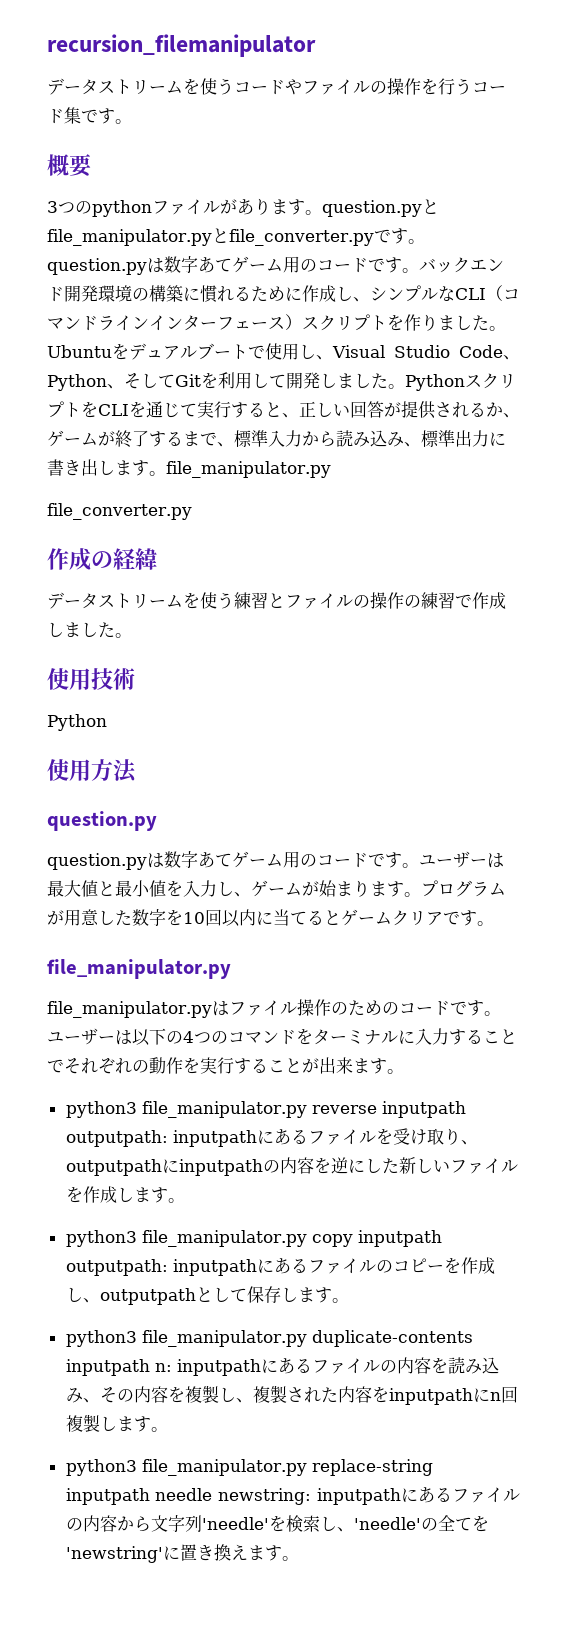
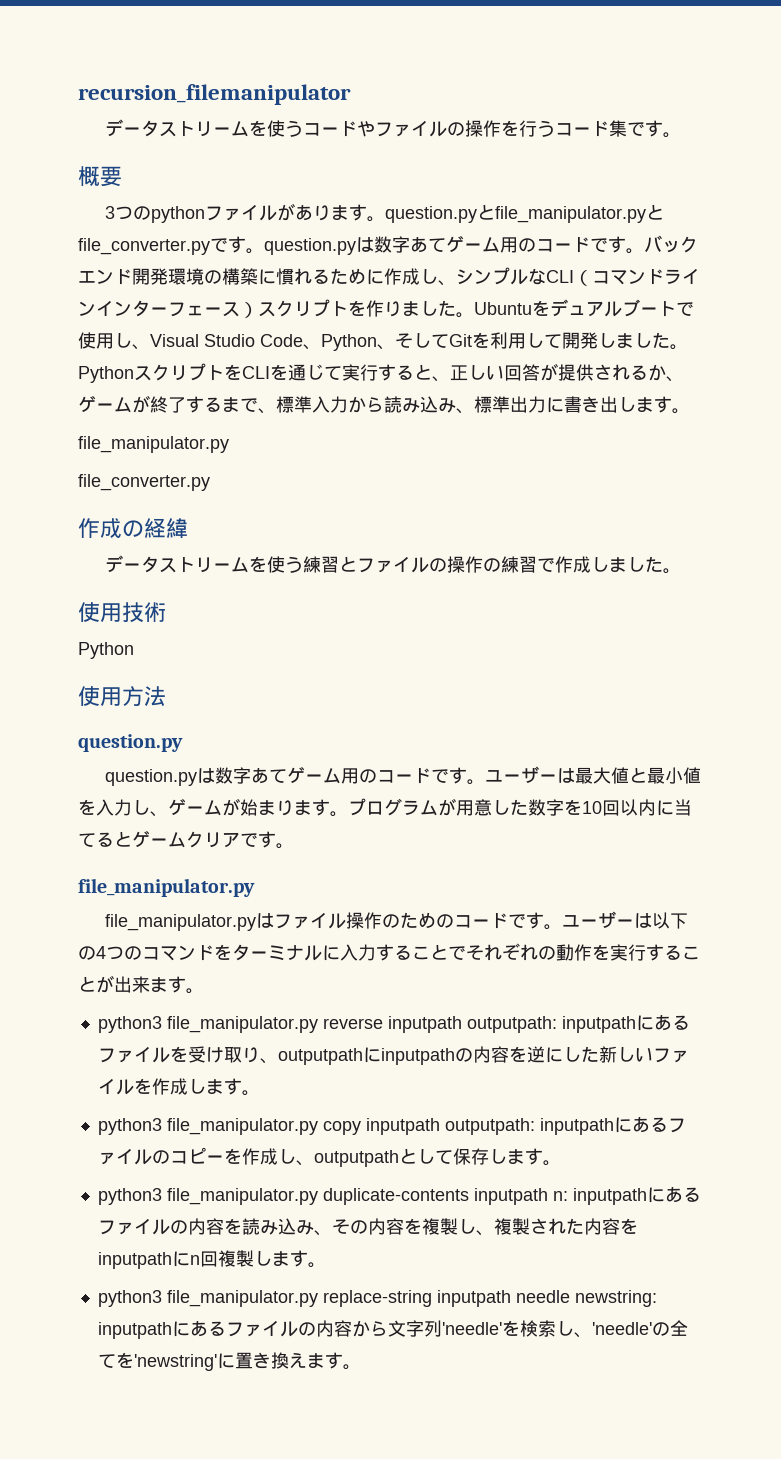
- PythonスクリプトをCLIを通じて実行すると、正しい回答が提供されるか、ゲームが終了するまで、標準入力から読み込み、標準出力に書き出します。file_manipulator.py
+ PythonスクリプトをCLIを通じて実行すると、正しい回答が提供されるか、ゲームが終了するまで、標準入力から読み込み、標準出力に書き出します。
+ file_manipulator.py

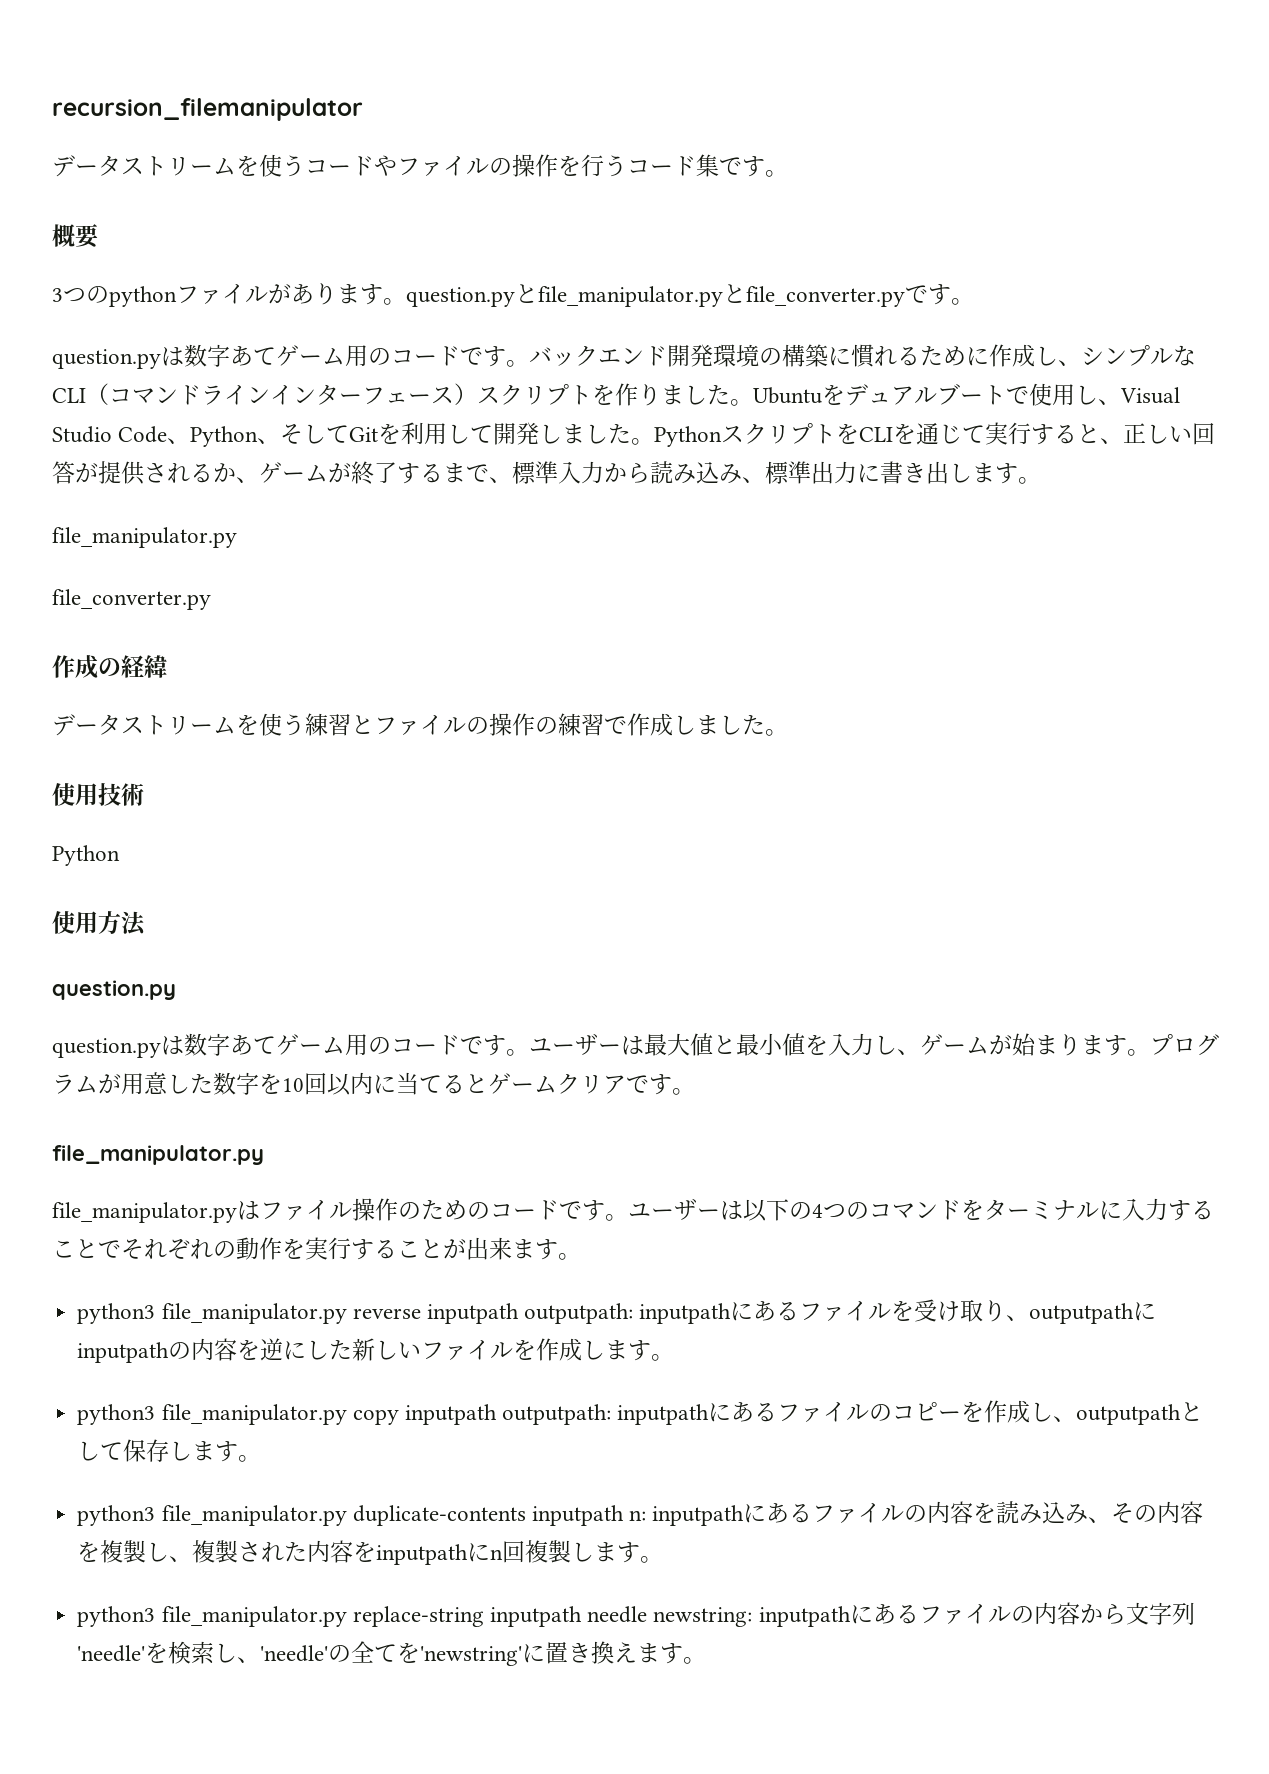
- 3つのpythonファイルがあります。question.pyとfile_manipulator.pyとfile_converter.pyです。question.pyは数字あてゲーム用のコードです。
+ 3つのpythonファイルがあります。question.pyとfile_manipulator.pyとfile_converter.pyです。
+ question.pyは数字あてゲーム用のコードです。

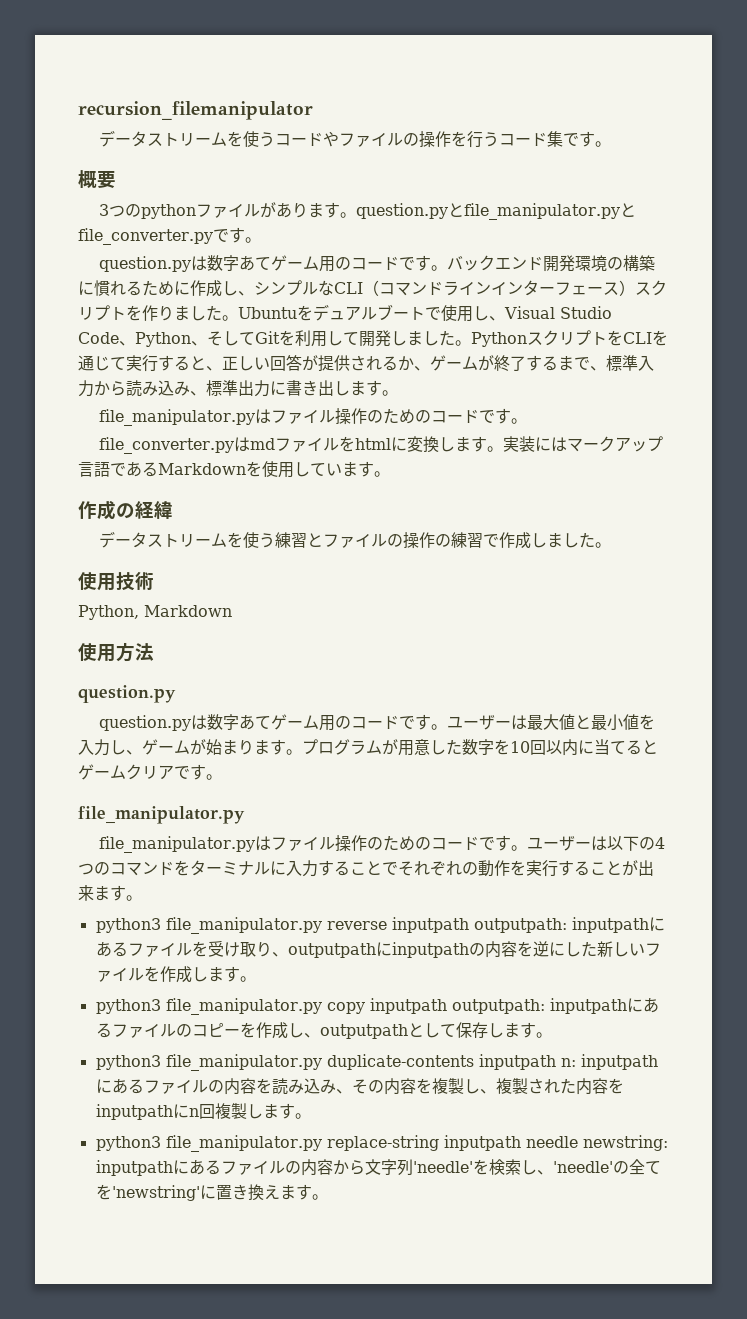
  PythonスクリプトをCLIを通じて実行すると、正しい回答が提供されるか、ゲームが終了するまで、標準入力から読み込み、標準出力に書き出します。
- file_manipulator.py
- file_converter.py
+ file_manipulator.pyはファイル操作のためのコードです。
+ file_converter.pyはmdファイルをhtmlに変換します。実装にはマークアップ言語であるMarkdownを使用しています。
  使用技術
- Python
+ Python, Markdown

